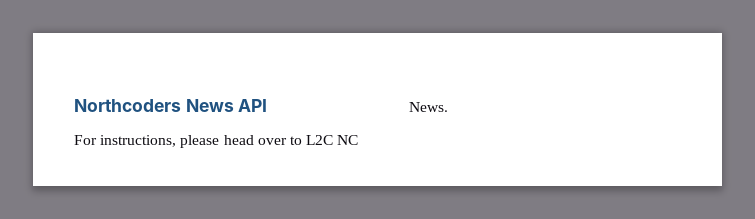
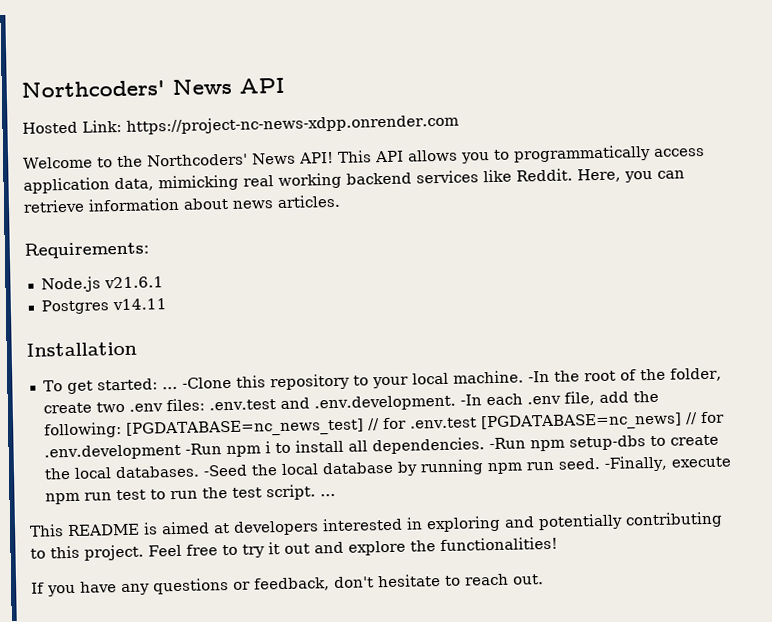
- Northcoders News API
+ Northcoders' News API
- For instructions, please head over to L2C NC News.
+ Hosted Link: https://project-nc-news-xdpp.onrender.com
+ Welcome to the Northcoders' News API! This API allows you to programmatically access application data, mimicking real working backend services like Reddit. Here, you can retrieve information about news articles.
+ Requirements:
+ Node.js v21.6.1
+ Postgres v14.11
+ Installation
+ To get started: ... -Clone this repository to your local machine. -In the root of the folder, create two .env files: .env.test and .env.development. -In each .env file, add the following: [PGDATABASE=nc_news_test] // for .env.test [PGDATABASE=nc_news] // for .env.development -Run npm i to install all dependencies. -Run npm setup-dbs to create the local databases. -Seed the local database by running npm run seed. -Finally, execute npm run test to run the test script. ...
+ This README is aimed at developers interested in exploring and potentially contributing to this project. Feel free to try it out and explore the functionalities!
+ If you have any questions or feedback, don't hesitate to reach out.

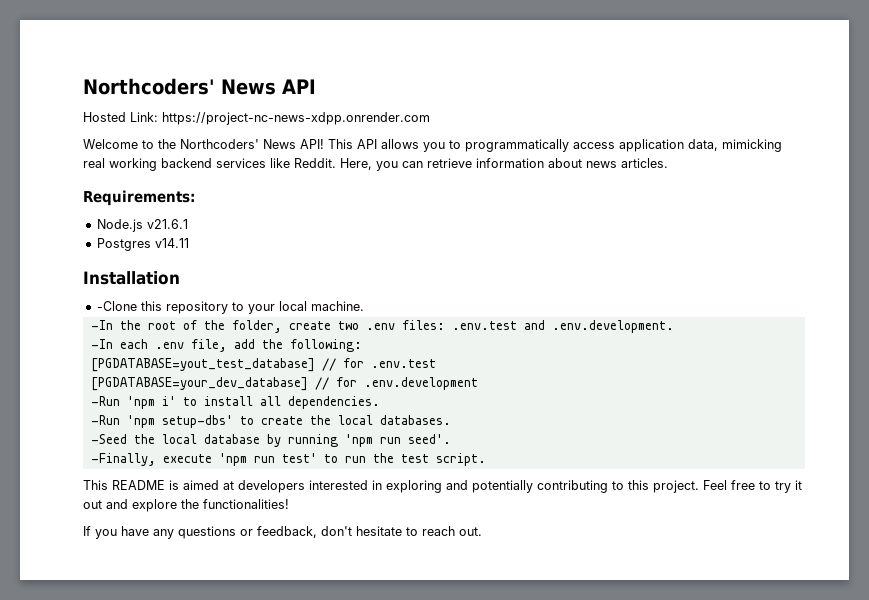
- To get started: ... -Clone this repository to your local machine. -In the root of the folder, create two .env files: .env.test and .env.development. -In each .env file, add the following: [PGDATABASE=nc_news_test] // for .env.test [PGDATABASE=nc_news] // for .env.development -Run npm i to install all dependencies. -Run npm setup-dbs to create the local databases. -Seed the local database by running npm run seed. -Finally, execute npm run test to run the test script. ...
+ -Clone this repository to your local machine.
+ -In the root of the folder, create two .env files: .env.test and .env.development.
+ -In each .env file, add the following:
+ [PGDATABASE=yout_test_database] // for .env.test
+ [PGDATABASE=your_dev_database] // for .env.development
+ -Run 'npm i' to install all dependencies.
+ -Run 'npm setup-dbs' to create the local databases.
+ -Seed the local database by running 'npm run seed'.
+ -Finally, execute 'npm run test' to run the test script.

